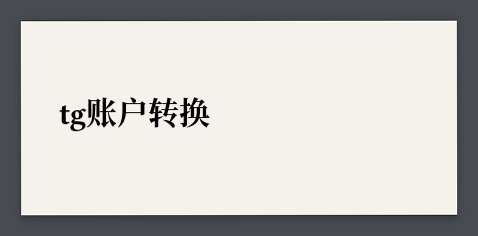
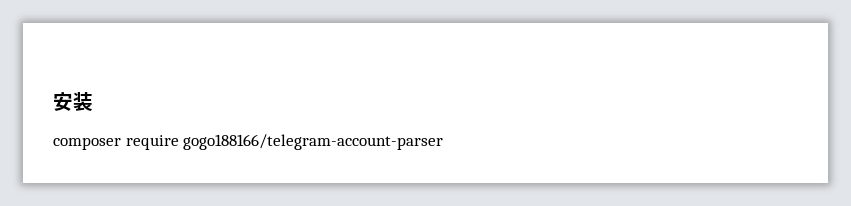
- tg账户转换
+ 安装
+ composer require gogo188166/telegram-account-parser

